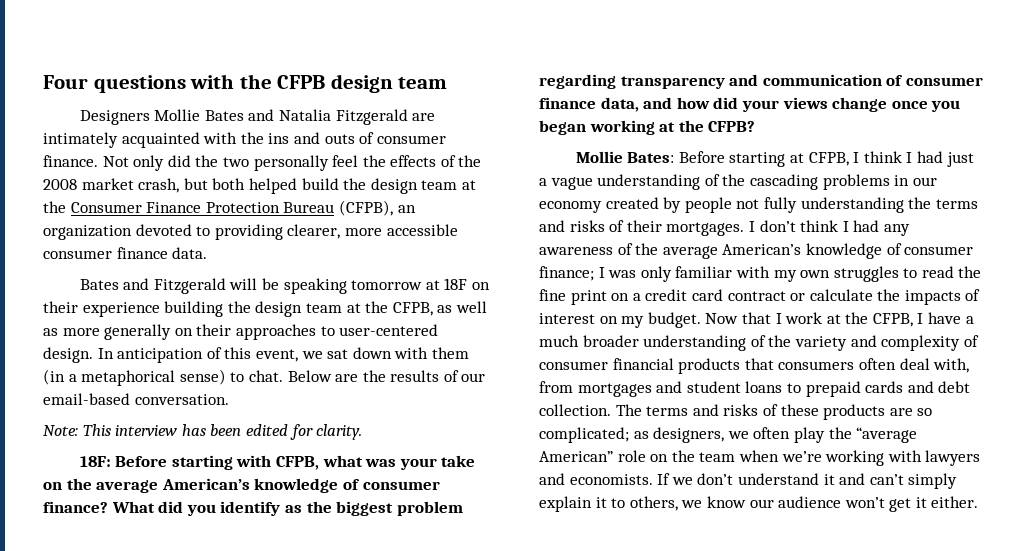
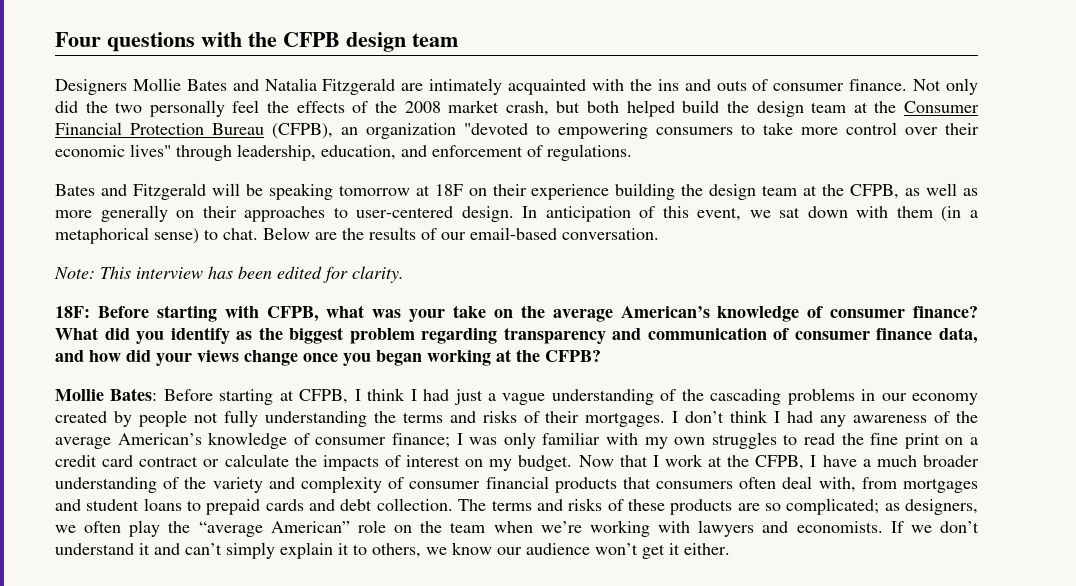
- Not only did the two personally feel the effects of the 2008 market crash, but both helped build the design team at the Consumer Finance Protection Bureau (CFPB), an organization devoted to providing clearer, more accessible consumer finance data.
+ Not only did the two personally feel the effects of the 2008 market crash, but both helped build the design team at the Consumer Financial Protection Bureau (CFPB), an organization "devoted to empowering consumers to take more control over their economic lives" through leadership, education, and enforcement of regulations.

